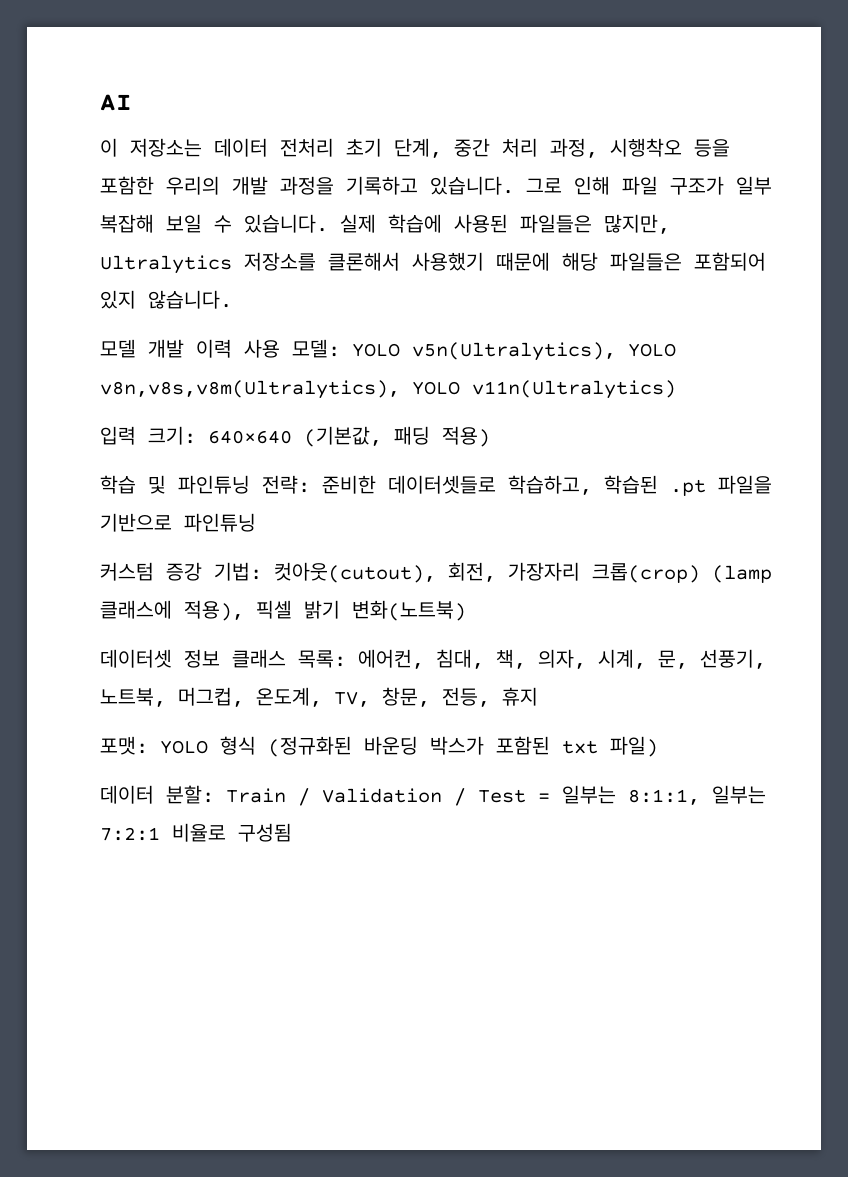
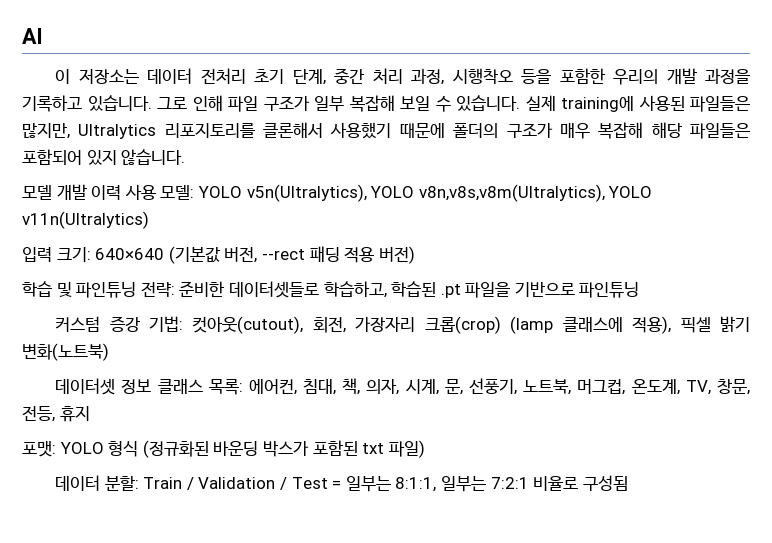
- 실제 학습에 사용된 파일들은 많지만, Ultralytics 저장소를 클론해서 사용했기 때문에 해당 파일들은 포함되어 있지 않습니다.
+ 실제 training에 사용된 파일들은 많지만, Ultralytics 리포지토리를 클론해서 사용했기 때문에 폴더의 구조가 매우 복잡해 해당 파일들은 포함되어 있지 않습니다.
- 입력 크기: 640×640 (기본값, 패딩 적용)
+ 입력 크기: 640×640 (기본값 버전, --rect 패딩 적용 버전)

